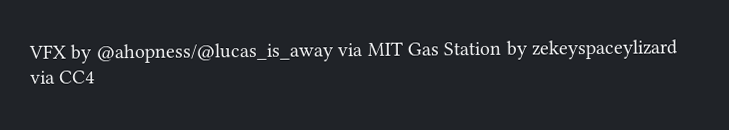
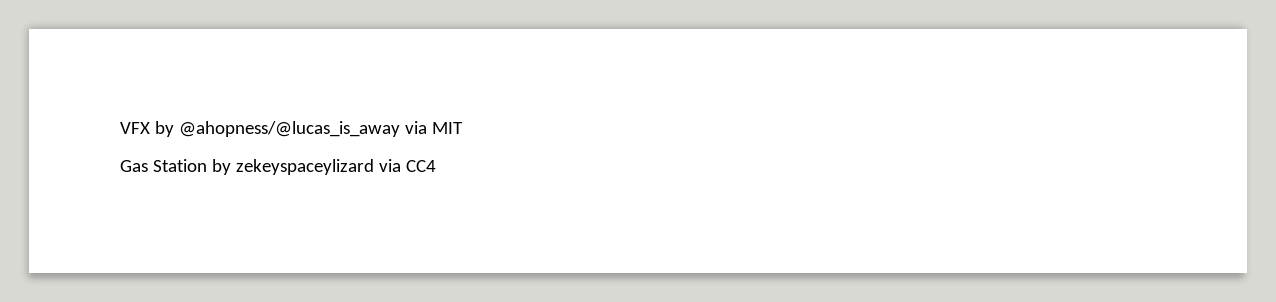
- VFX by @ahopness/@lucas_is_away via MIT Gas Station by zekeyspaceylizard via CC4
+ VFX by @ahopness/@lucas_is_away via MIT
+ Gas Station by zekeyspaceylizard via CC4

